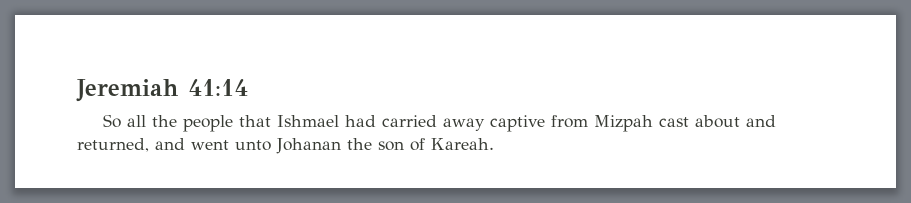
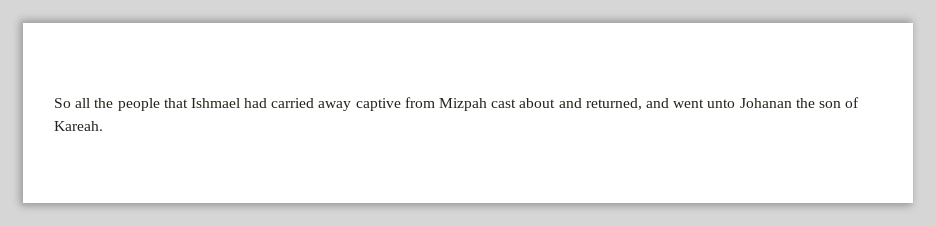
- Jeremiah 41:14

